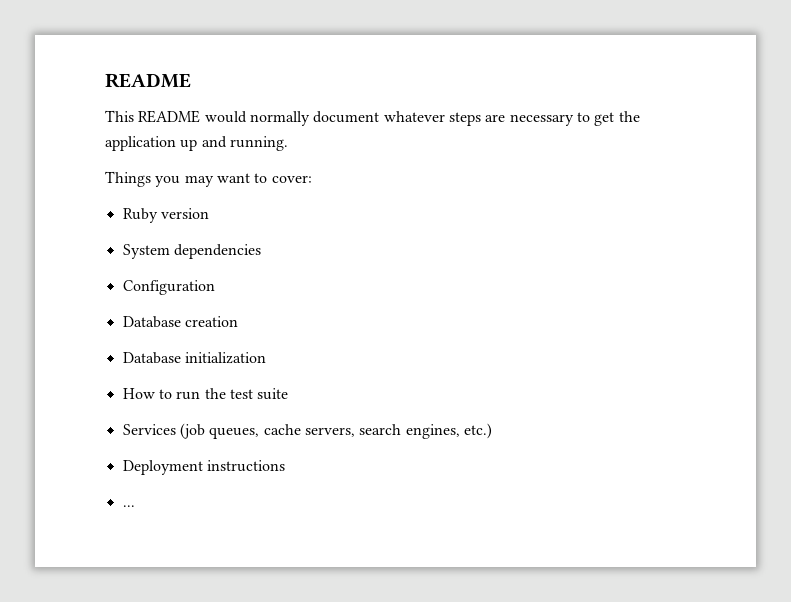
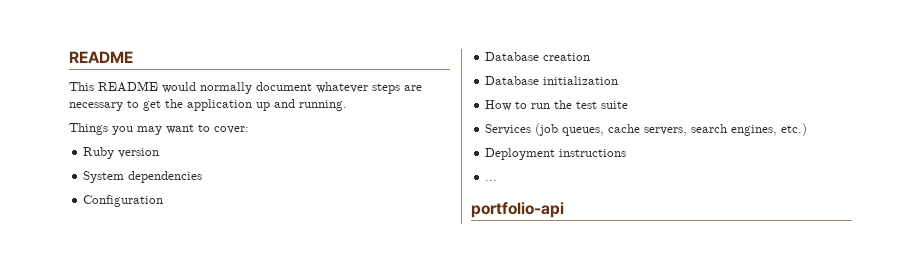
+ portfolio-api

